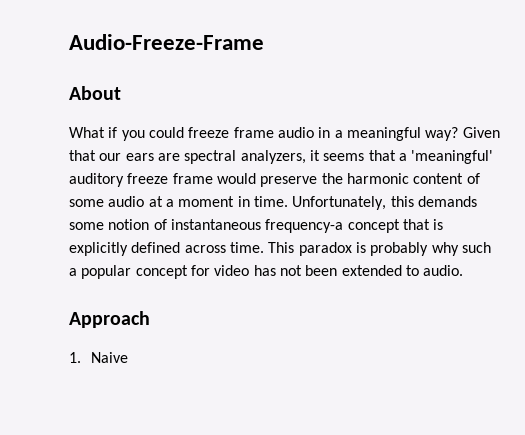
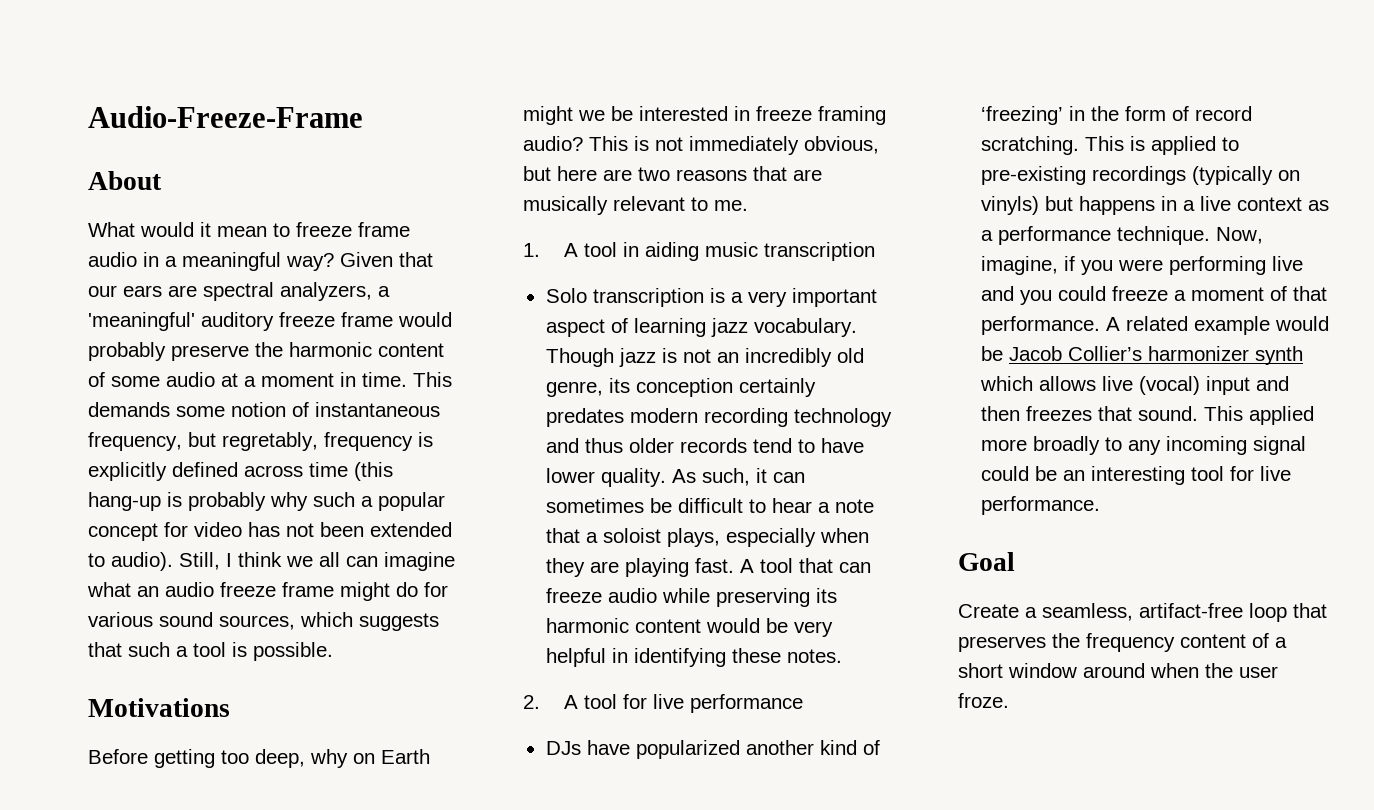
- What if you could freeze frame audio in a meaningful way?
+ What would it mean to freeze frame audio in a meaningful way?
- Given that our ears are spectral analyzers, it seems that a 'meaningful' auditory freeze frame would preserve the harmonic content of some audio at a moment in time.
+ Given that our ears are spectral analyzers, a 'meaningful' auditory freeze frame would probably preserve the harmonic content of some audio at a moment in time.
- Unfortunately, this demands some notion of instantaneous frequency-a concept that is explicitly defined across time. This paradox is probably why such a popular concept for video has not been extended to audio.
- Approach
- 1. Naive
+ This demands some notion of instantaneous frequency, but regretably, frequency is explicitly defined across time (this hang-up is probably why such a popular concept for video has not been extended to audio). Still, I think we all can imagine what an audio freeze frame might do for various sound sources, which suggests that such a tool is possible.
+ Motivations
+ Before getting too deep, why on Earth might we be interested in freeze framing audio? This is not immediately obvious, but here are two reasons that are musically relevant to me.
+ 1. A tool in aiding music transcription
+ Solo transcription is a very important aspect of learning jazz vocabulary. Though jazz is not an incredibly old genre, its conception certainly predates modern recording technology and thus older records tend to have lower quality. As such, it can sometimes be difficult to hear a note that a soloist plays, especially when they are playing fast. A tool that can freeze audio while preserving its harmonic content would be very helpful in identifying these notes.
+ 2. A tool for live performance
+ DJs have popularized another kind of ‘freezing’ in the form of record scratching. This is applied to pre-existing recordings (typically on vinyls) but happens in a live context as a performance technique. Now, imagine, if you were performing live and you could freeze a moment of that performance. A related example would be Jacob Collier’s harmonizer synth which allows live (vocal) input and then freezes that sound. This applied more broadly to any incoming signal could be an interesting tool for live performance.
+ Goal
+ Create a seamless, artifact-free loop that preserves the frequency content of a short window around when the user froze.

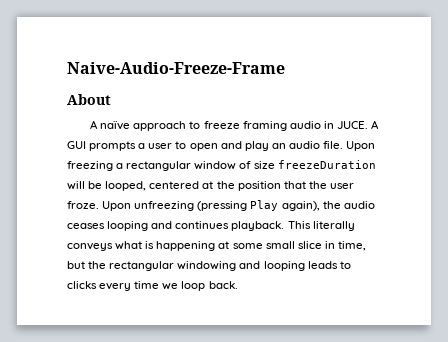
- Audio-Freeze-Frame
+ Naive-Audio-Freeze-Frame
- What would it mean to freeze frame audio in a meaningful way? Given that our ears are spectral analyzers, a 'meaningful' auditory freeze frame would probably preserve the harmonic content of some audio at a moment in time. This demands some notion of instantaneous frequency, but regretably, frequency is explicitly defined across time (this hang-up is probably why such a popular concept for video has not been extended to audio). Still, I think we all can imagine what an audio freeze frame might do for various sound sources, which suggests that such a tool is possible.
- Motivations
- Before getting too deep, why on Earth might we be interested in freeze framing audio? This is not immediately obvious, but here are two reasons that are musically relevant to me.
- 1. A tool in aiding music transcription
- Solo transcription is a very important aspect of learning jazz vocabulary. Though jazz is not an incredibly old genre, its conception certainly predates modern recording technology and thus older records tend to have lower quality. As such, it can sometimes be difficult to hear a note that a soloist plays, especially when they are playing fast. A tool that can freeze audio while preserving its harmonic content would be very helpful in identifying these notes.
- 2. A tool for live performance
- DJs have popularized another kind of ‘freezing’ in the form of record scratching. This is applied to pre-existing recordings (typically on vinyls) but happens in a live context as a performance technique. Now, imagine, if you were performing live and you could freeze a moment of that performance. A related example would be Jacob Collier’s harmonizer synth which allows live (vocal) input and then freezes that sound. This applied more broadly to any incoming signal could be an interesting tool for live performance.
- Goal
- Create a seamless, artifact-free loop that preserves the frequency content of a short window around when the user froze.
+ A naïve approach to freeze framing audio in JUCE. A GUI prompts a user to open and play an audio file. Upon freezing a rectangular window of size freezeDuration will be looped, centered at the position that the user froze. Upon unfreezing (pressing Play again), the audio ceases looping and continues playback. This literally conveys what is happening at some small slice in time, but the rectangular windowing and looping leads to clicks every time we loop back.

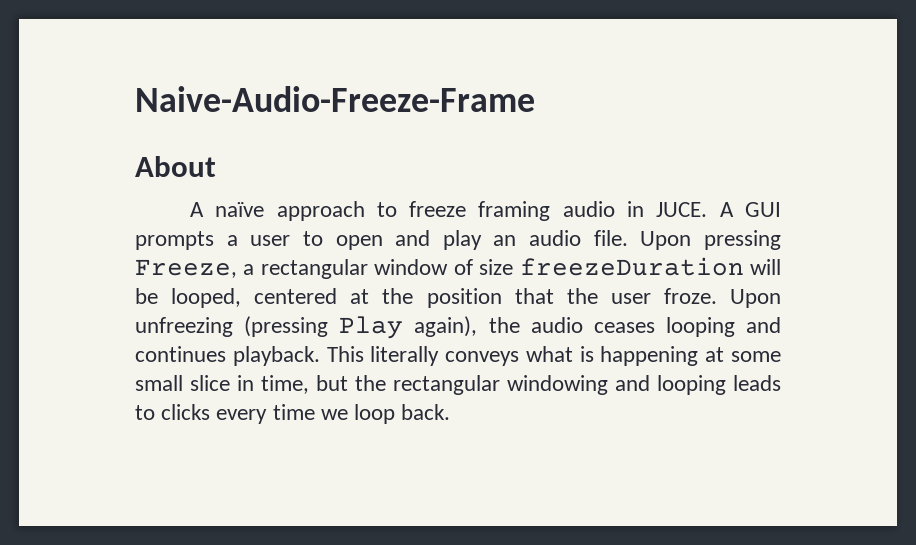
- Upon freezing a rectangular window of size freezeDuration will be looped, centered at the position that the user froze.
+ Upon pressing Freeze, a rectangular window of size freezeDuration will be looped, centered at the position that the user froze.

